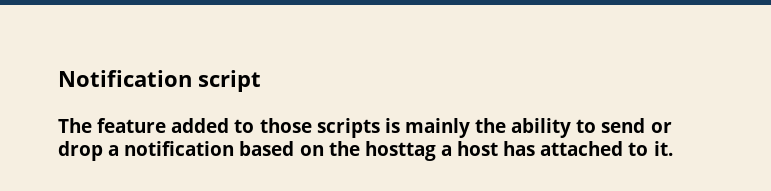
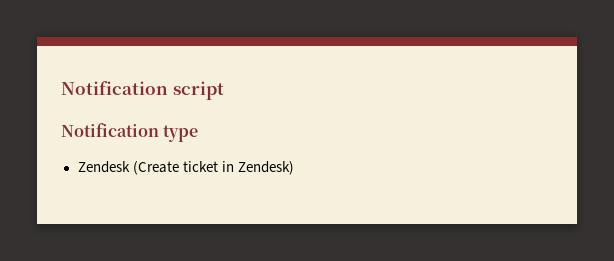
- The feature added to those scripts is mainly the ability to send or drop a notification based on the hosttag a host has attached to it.
+ Notification type
+ Zendesk (Create ticket in Zendesk)

